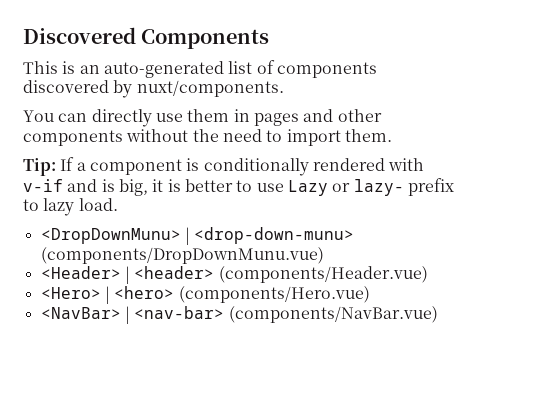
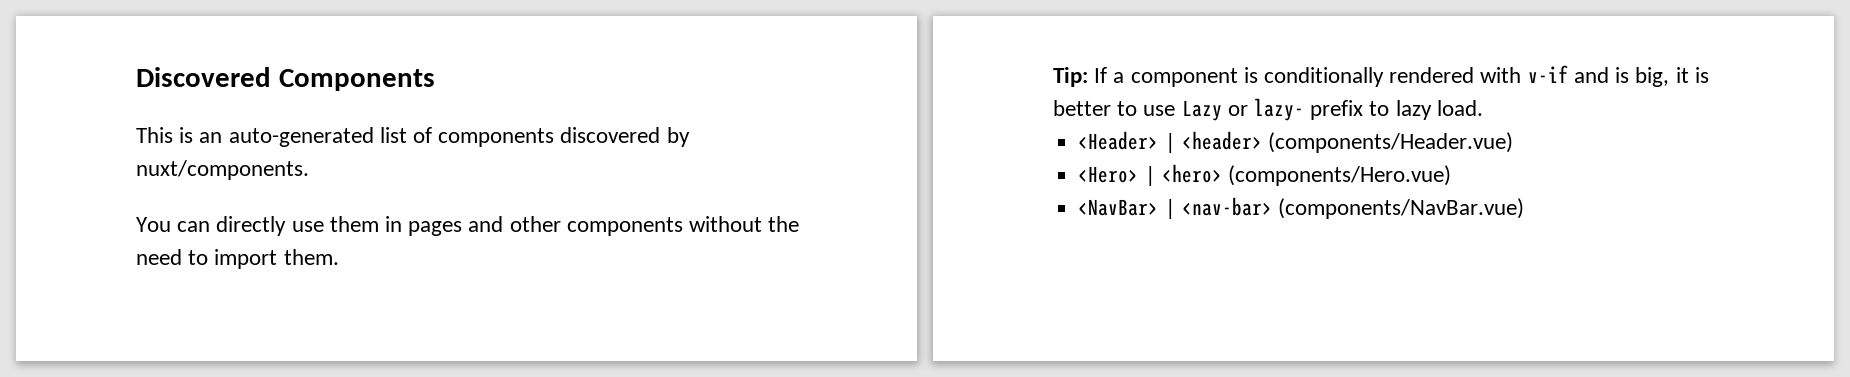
- <DropDownMunu> | <drop-down-munu> (components/DropDownMunu.vue)

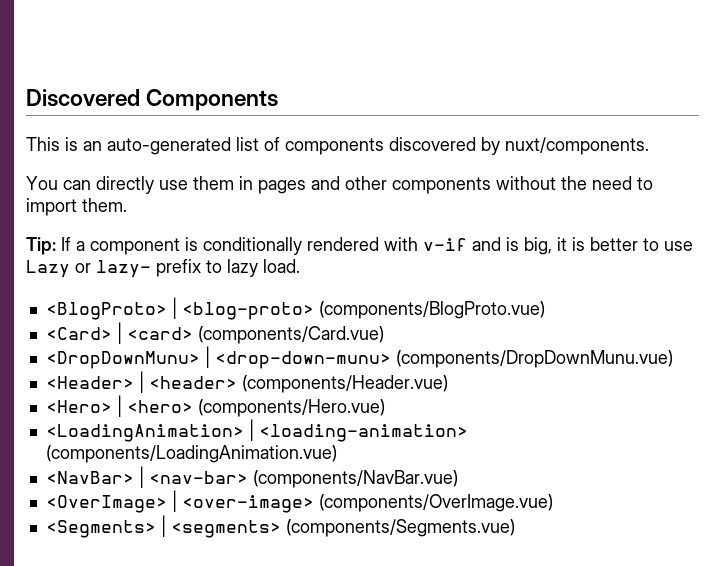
+ <BlogProto> | <blog-proto> (components/BlogProto.vue)
+ <Card> | <card> (components/Card.vue)
+ <DropDownMunu> | <drop-down-munu> (components/DropDownMunu.vue)
+ <LoadingAnimation> | <loading-animation> (components/LoadingAnimation.vue)
+ <OverImage> | <over-image> (components/OverImage.vue)
+ <Segments> | <segments> (components/Segments.vue)

